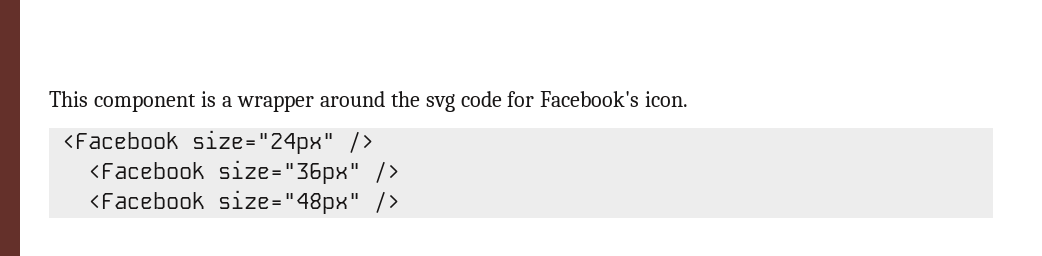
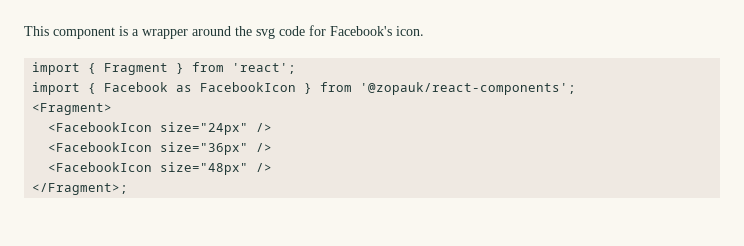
- <Facebook size="24px" />
+ import { Fragment } from 'react';
+ import { Facebook as FacebookIcon } from '@zopauk/react-components';
+ <Fragment>
+ <FacebookIcon size="24px" />
- <Facebook size="36px" />
+ <FacebookIcon size="36px" />
- <Facebook size="48px" />
+ <FacebookIcon size="48px" />
+ </Fragment>;

